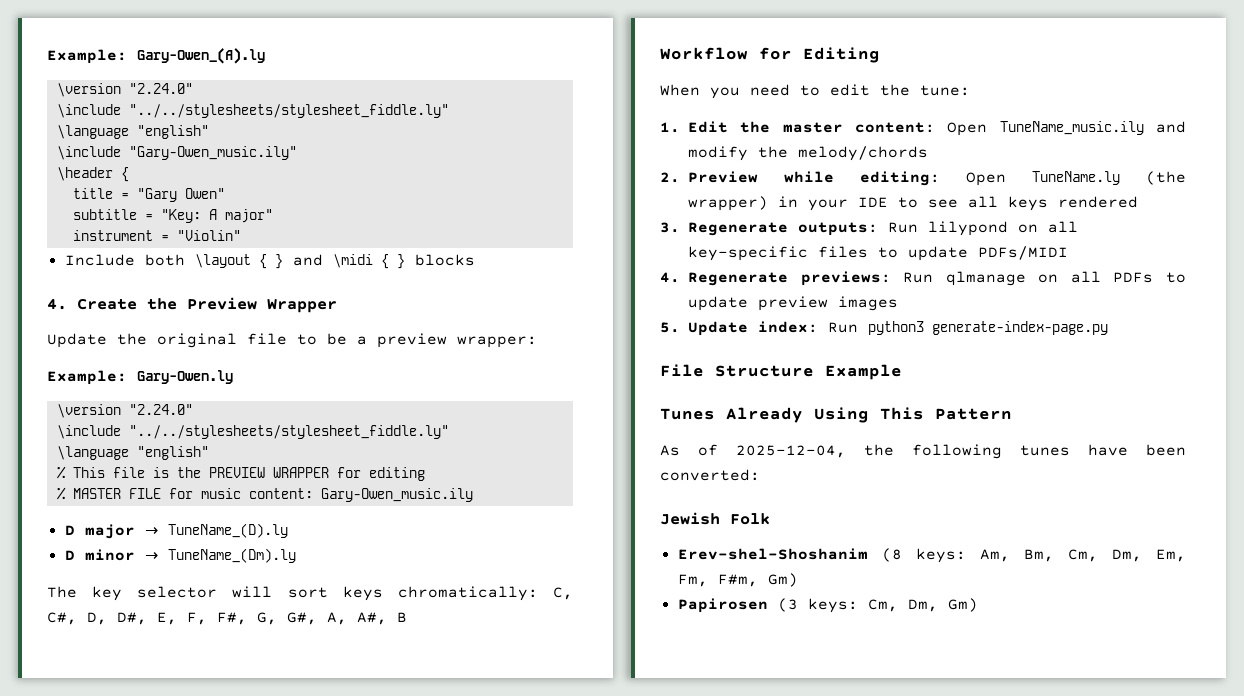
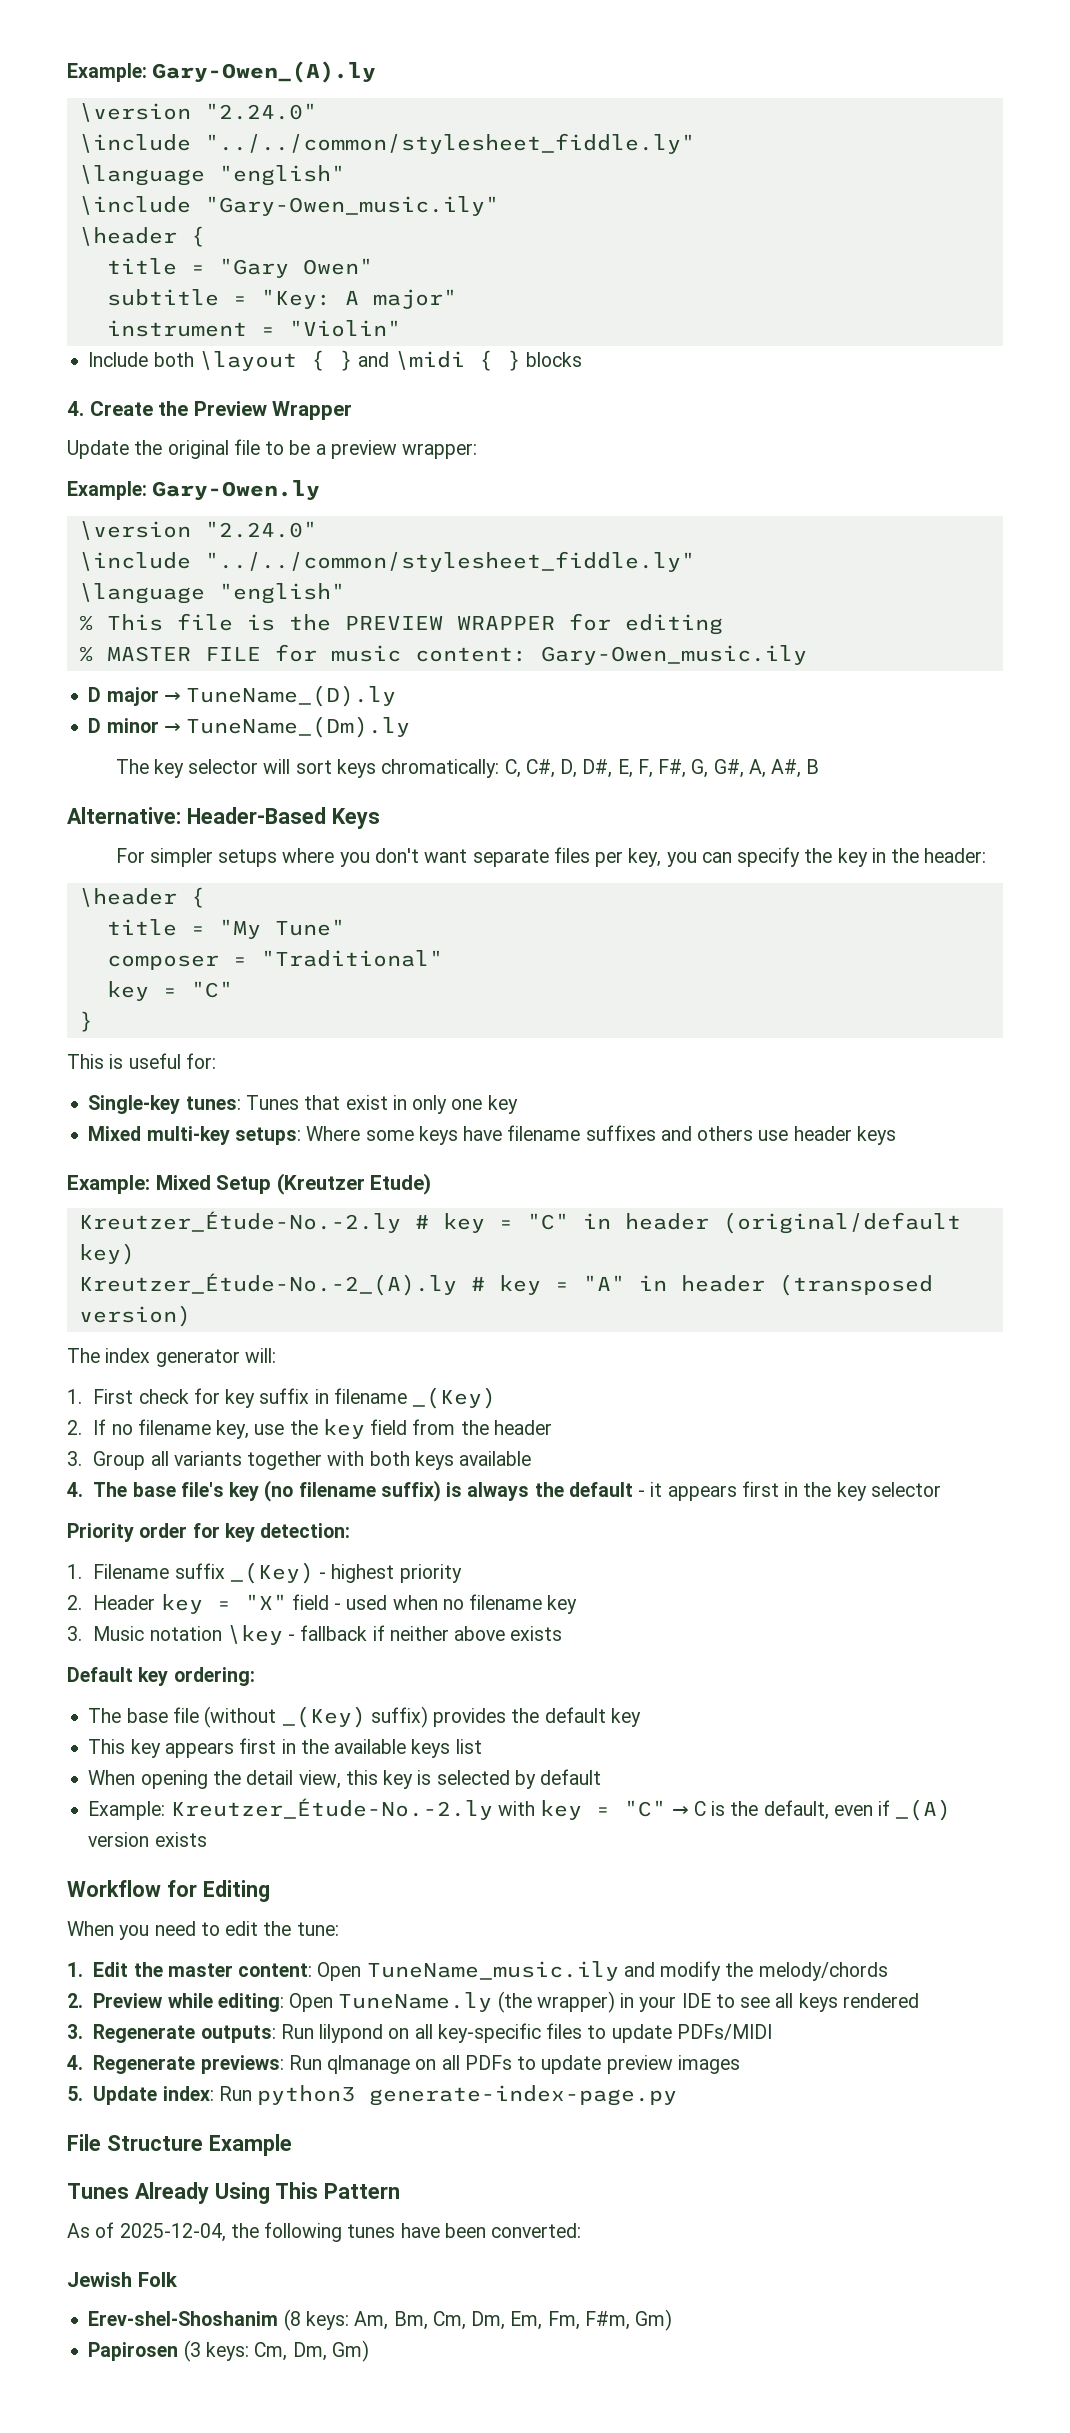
  Example: Gary-Owen_(A).ly
  \version "2.24.0"
- \include "../../stylesheets/stylesheet_fiddle.ly"
+ \include "../../common/stylesheet_fiddle.ly"
  Example: Gary-Owen.ly
  \version "2.24.0"
- \include "../../stylesheets/stylesheet_fiddle.ly"
+ \include "../../common/stylesheet_fiddle.ly"
+ Alternative: Header-Based Keys
+ For simpler setups where you don't want separate files per key, you can specify the key in the header:
+ \header {
+ title = "My Tune"
+ composer = "Traditional"
+ key = "C"
+ }
+ This is useful for:
+ Single-key tunes: Tunes that exist in only one key
+ Mixed multi-key setups: Where some keys have filename suffixes and others use header keys
+ Example: Mixed Setup (Kreutzer Etude)
+ Kreutzer_Étude-No.-2.ly # key = "C" in header (original/default key)
+ Kreutzer_Étude-No.-2_(A).ly # key = "A" in header (transposed version)
+ The index generator will:
+ 1. First check for key suffix in filename _(Key)
+ 2. If no filename key, use the key field from the header
+ 3. Group all variants together with both keys available
+ 4. The base file's key (no filename suffix) is always the default - it appears first in the key selector
+ Priority order for key detection:
+ 1. Filename suffix _(Key) - highest priority
+ 2. Header key = "X" field - used when no filename key
+ 3. Music notation \key - fallback if neither above exists
+ Default key ordering:
+ The base file (without _(Key) suffix) provides the default key
+ This key appears first in the available keys list
+ When opening the detail view, this key is selected by default
+ Example: Kreutzer_Étude-No.-2.ly with key = "C" → C is the default, even if _(A) version exists

